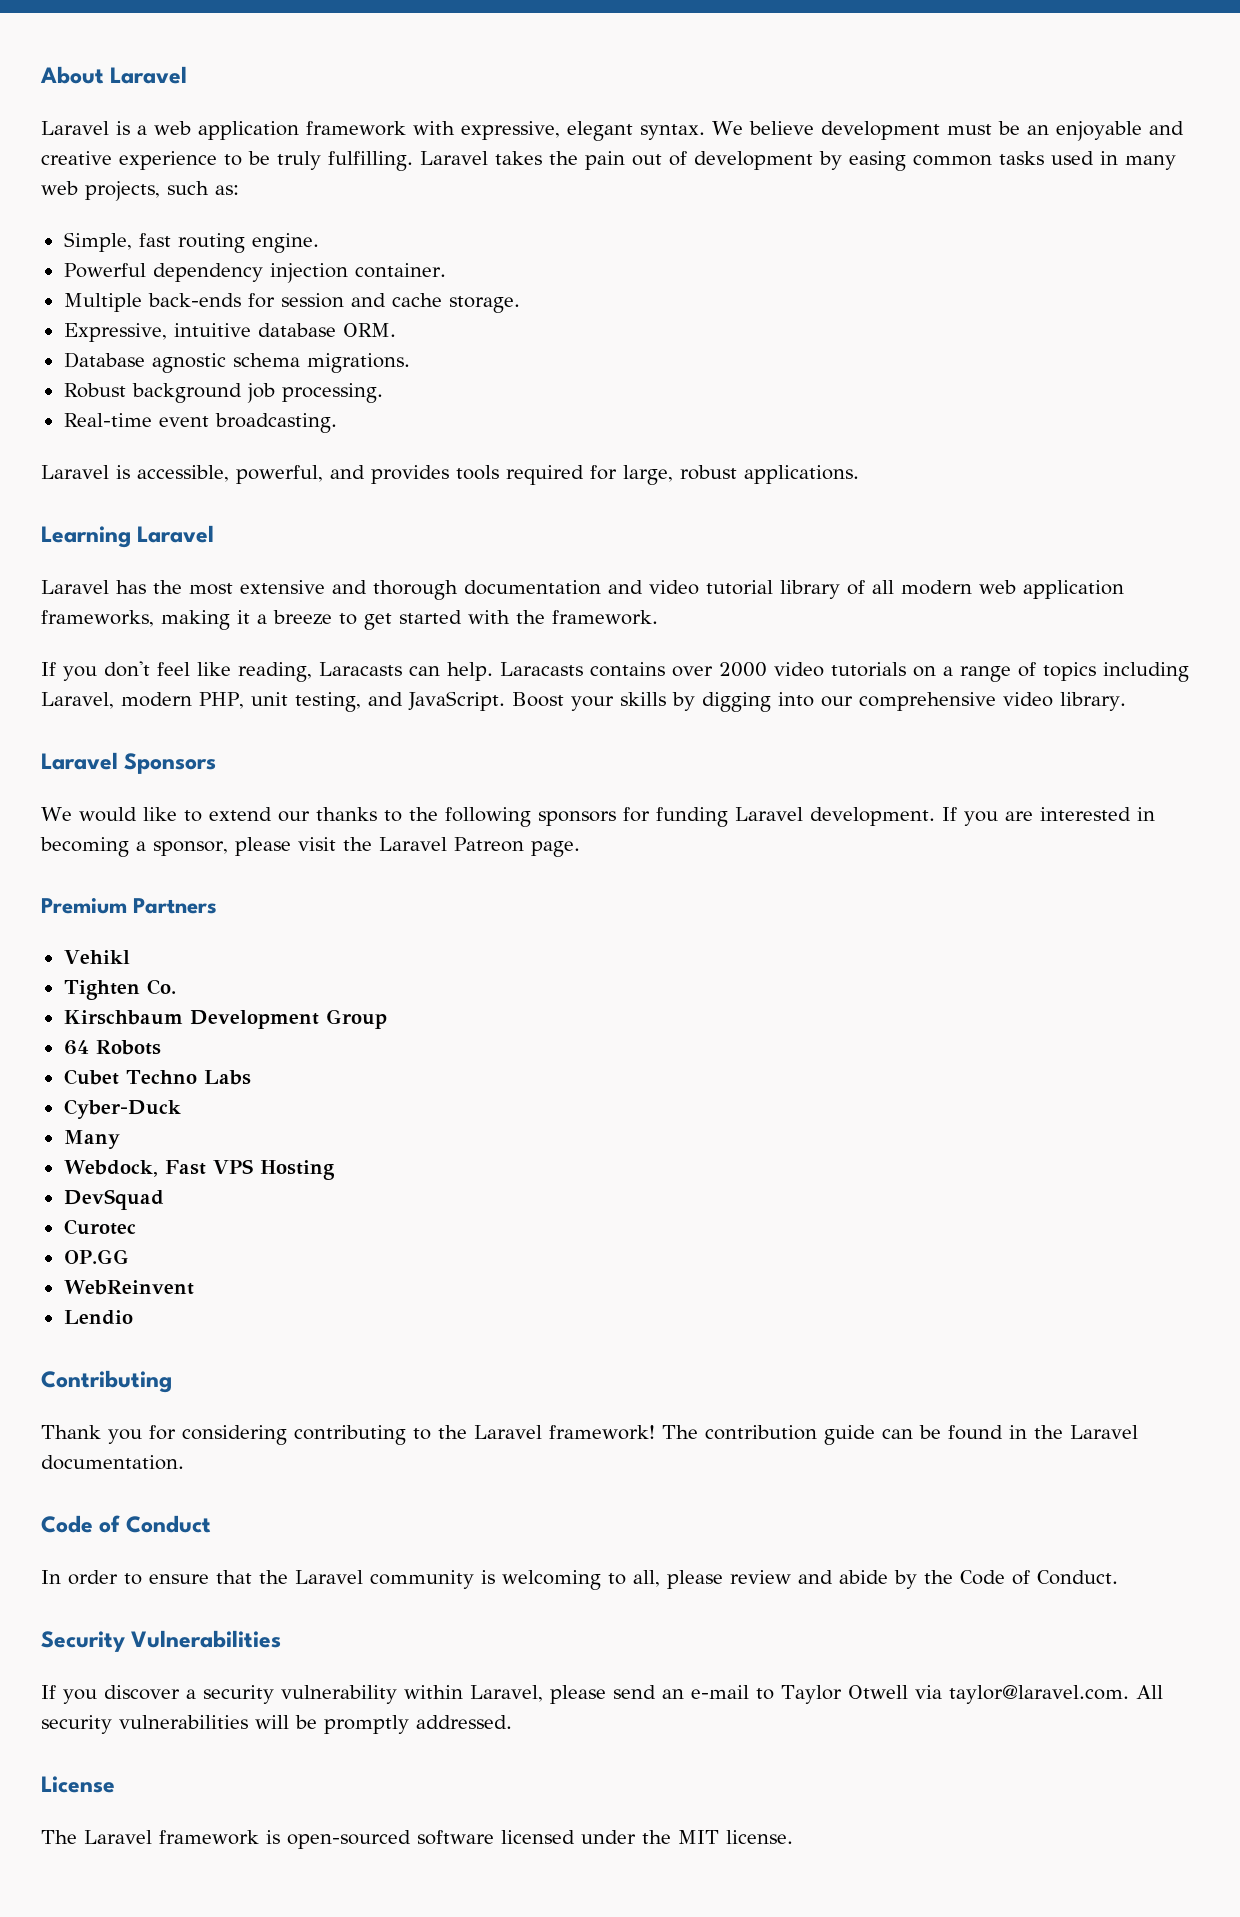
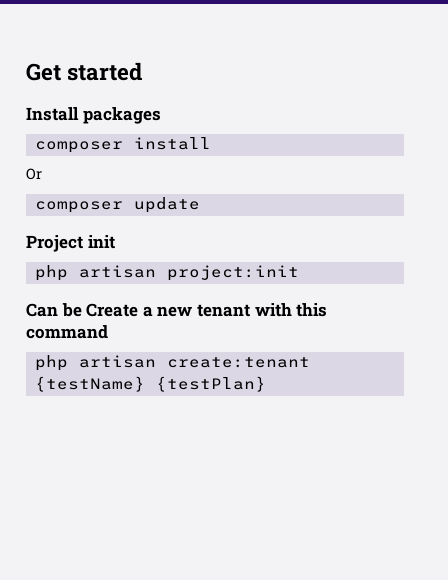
- About Laravel
- Laravel is a web application framework with expressive, elegant syntax. We believe development must be an enjoyable and creative experience to be truly fulfilling. Laravel takes the pain out of development by easing common tasks used in many web projects, such as:
- Simple, fast routing engine.
- Powerful dependency injection container.
- Multiple back-ends for session and cache storage.
- Expressive, intuitive database ORM.
- Database agnostic schema migrations.
- Robust background job processing.
- Real-time event broadcasting.
- Laravel is accessible, powerful, and provides tools required for large, robust applications.
- Learning Laravel
- Laravel has the most extensive and thorough documentation and video tutorial library of all modern web application frameworks, making it a breeze to get started with the framework.
- If you don't feel like reading, Laracasts can help. Laracasts contains over 2000 video tutorials on a range of topics including Laravel, modern PHP, unit testing, and JavaScript. Boost your skills by digging into our comprehensive video library.
- Laravel Sponsors
- We would like to extend our thanks to the following sponsors for funding Laravel development. If you are interested in becoming a sponsor, please visit the Laravel Patreon page.
- Premium Partners
- Vehikl
- Tighten Co.
- Kirschbaum Development Group
- 64 Robots
- Cubet Techno Labs
- Cyber-Duck
- Many
- Webdock, Fast VPS Hosting
- DevSquad
- Curotec
- OP.GG
- WebReinvent
- Lendio
- Contributing
- Thank you for considering contributing to the Laravel framework! The contribution guide can be found in the Laravel documentation.
- Code of Conduct
- In order to ensure that the Laravel community is welcoming to all, please review and abide by the Code of Conduct.
- Security Vulnerabilities
- If you discover a security vulnerability within Laravel, please send an e-mail to Taylor Otwell via taylor@laravel.com. All security vulnerabilities will be promptly addressed.
- License
- The Laravel framework is open-sourced software licensed under the MIT license.
+ Get started
+ Install packages
+ composer install
+ Or
+ composer update
+ Project init
+ php artisan project:init
+ Can be Create a new tenant with this command
+ php artisan create:tenant {testName} {testPlan}

